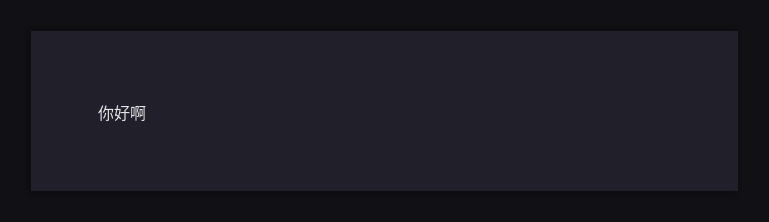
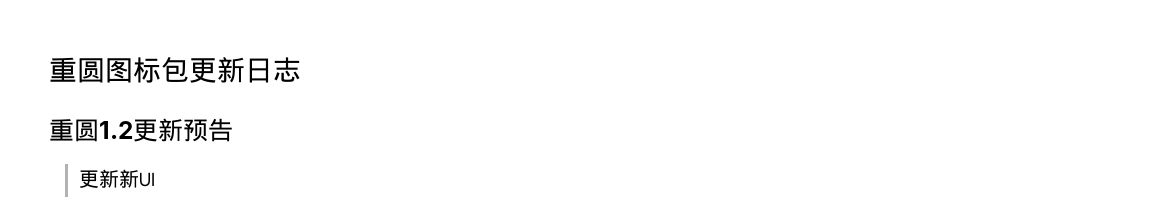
- 你好啊
+ 重圆图标包更新日志
+ 重圆1.2更新预告
+ 更新新UI

